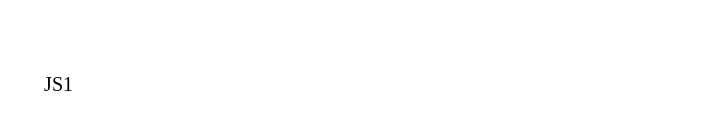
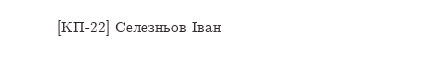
- JS1
+ [КП-22] Селезньов Іван

